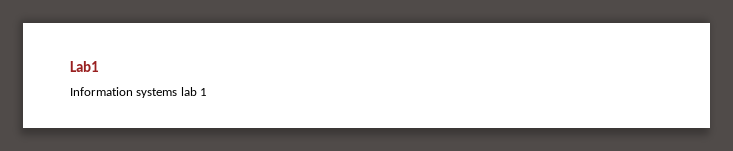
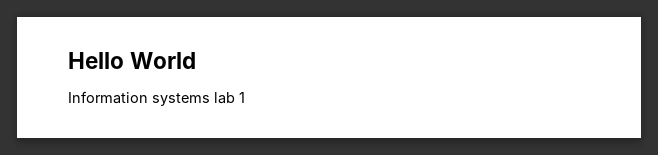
- Lab1
+ Hello World

